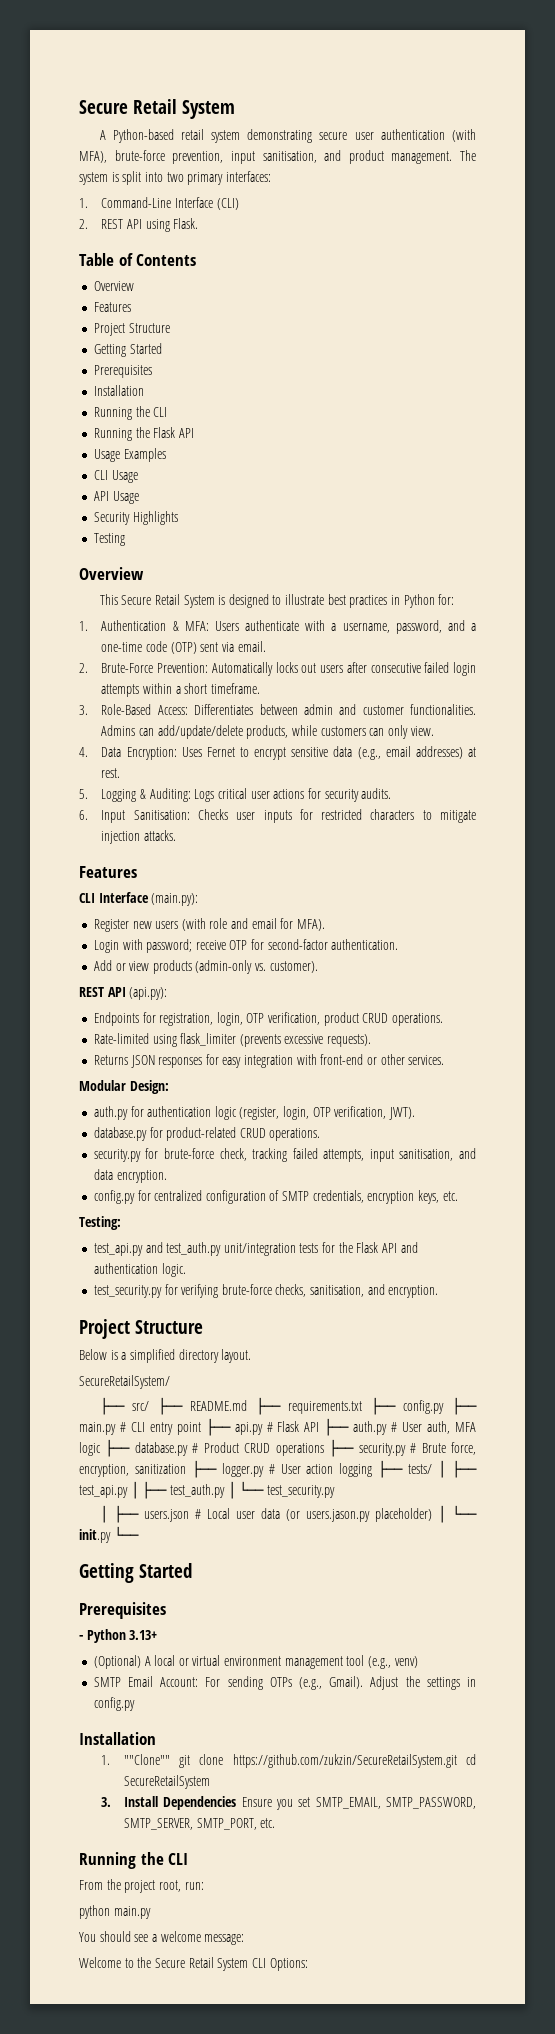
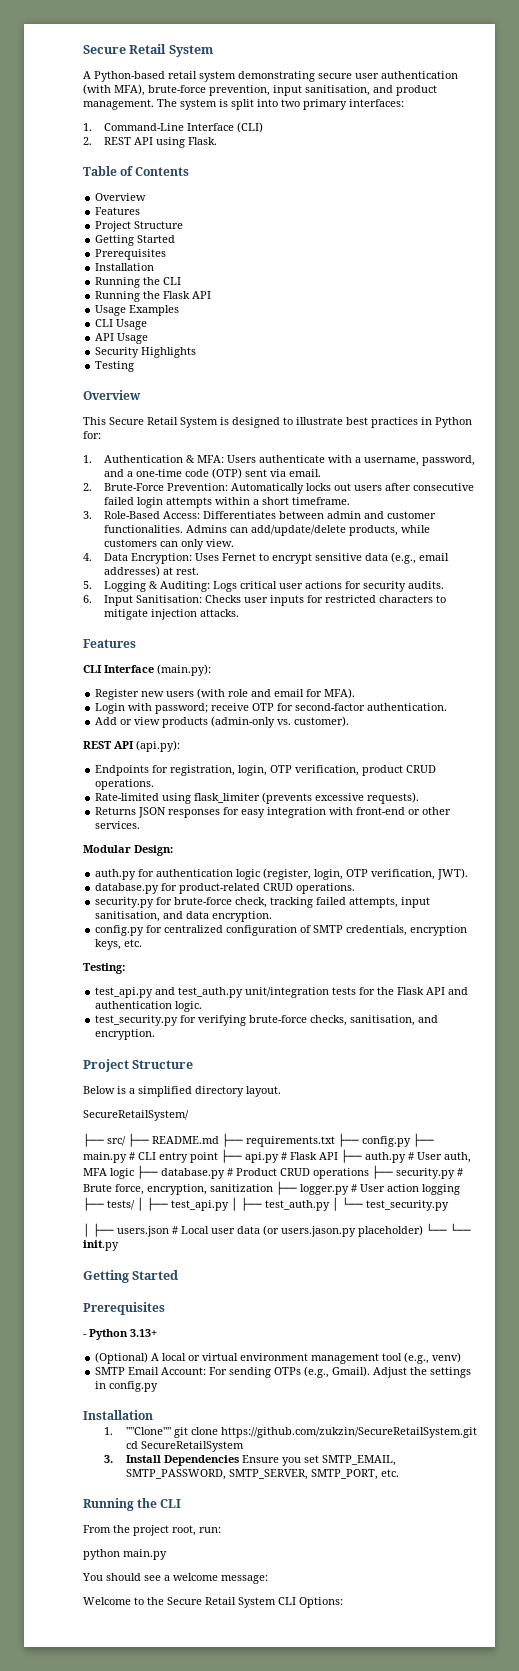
- │ ├── users.json # Local user data (or users.jason.py placeholder) │ └── init.py └──
+ │ ├── users.json # Local user data (or users.jason.py placeholder) └── └── init.py

